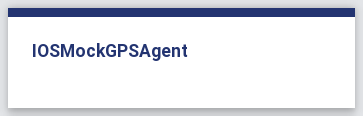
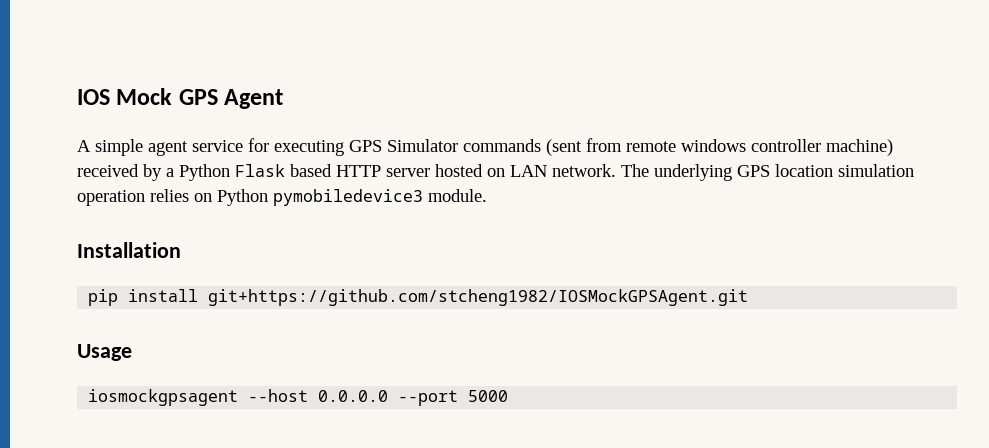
- IOSMockGPSAgent
+ IOS Mock GPS Agent
+ A simple agent service for executing GPS Simulator commands (sent from remote windows controller machine) received by a Python Flask based HTTP server hosted on LAN network. The underlying GPS location simulation operation relies on Python pymobiledevice3 module.
+ Installation
+ pip install git+https://github.com/stcheng1982/IOSMockGPSAgent.git
+ Usage
+ iosmockgpsagent --host 0.0.0.0 --port 5000

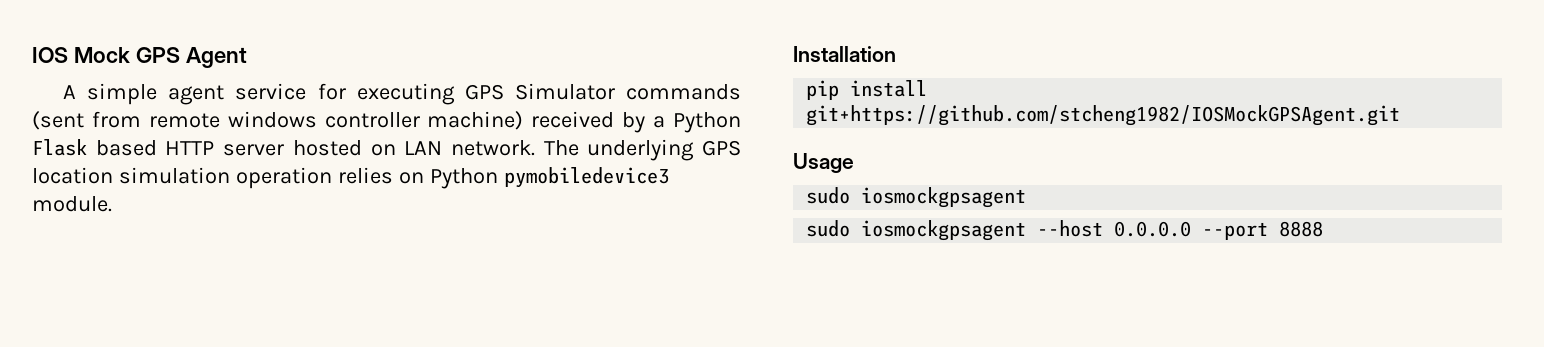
  Usage
- iosmockgpsagent --host 0.0.0.0 --port 5000
+ sudo iosmockgpsagent
+ sudo iosmockgpsagent --host 0.0.0.0 --port 8888

